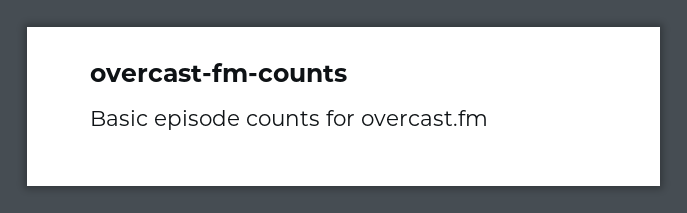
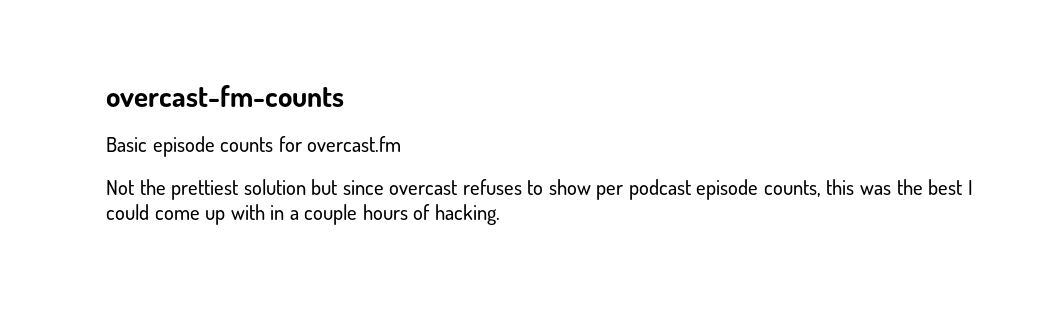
+ Not the prettiest solution but since overcast refuses to show per podcast episode counts, this was the best I could come up with in a couple hours of hacking.

